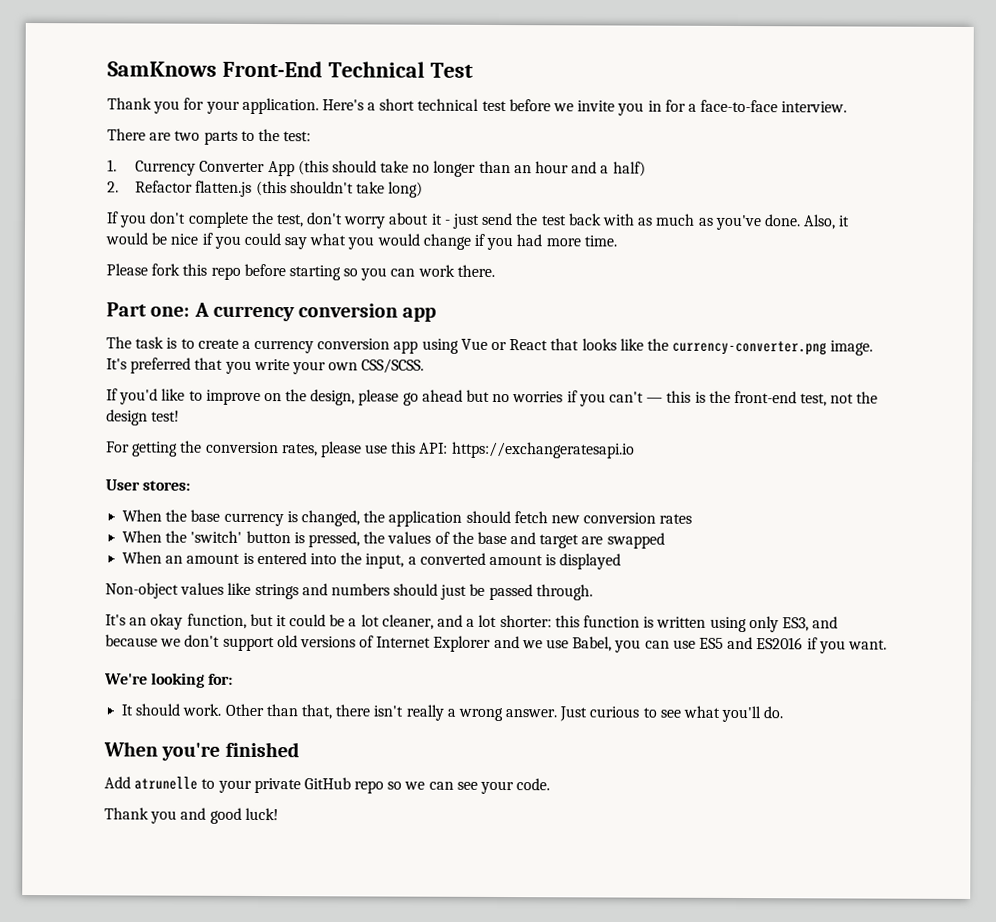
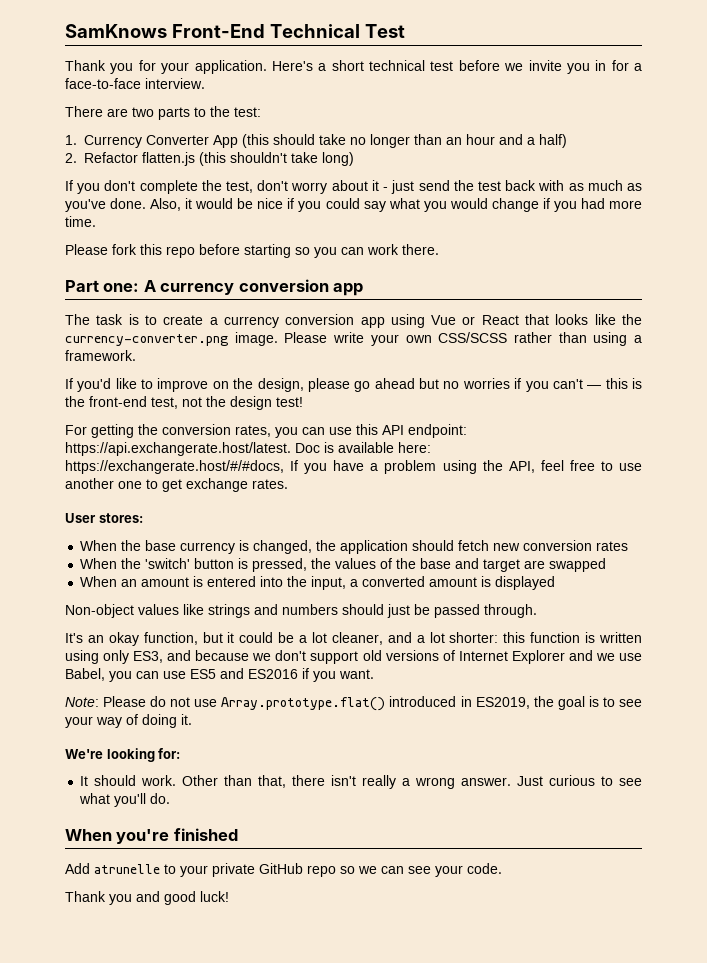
- It's preferred that you write your own CSS/SCSS.
+ Please write your own CSS/SCSS rather than using a framework.
- For getting the conversion rates, please use this API: https://exchangeratesapi.io
+ For getting the conversion rates, you can use this API endpoint: https://api.exchangerate.host/latest. Doc is available here: https://exchangerate.host/#/#docs, If you have a problem using the API, feel free to use another one to get exchange rates.
+ Note: Please do not use Array.prototype.flat() introduced in ES2019, the goal is to see your way of doing it.

